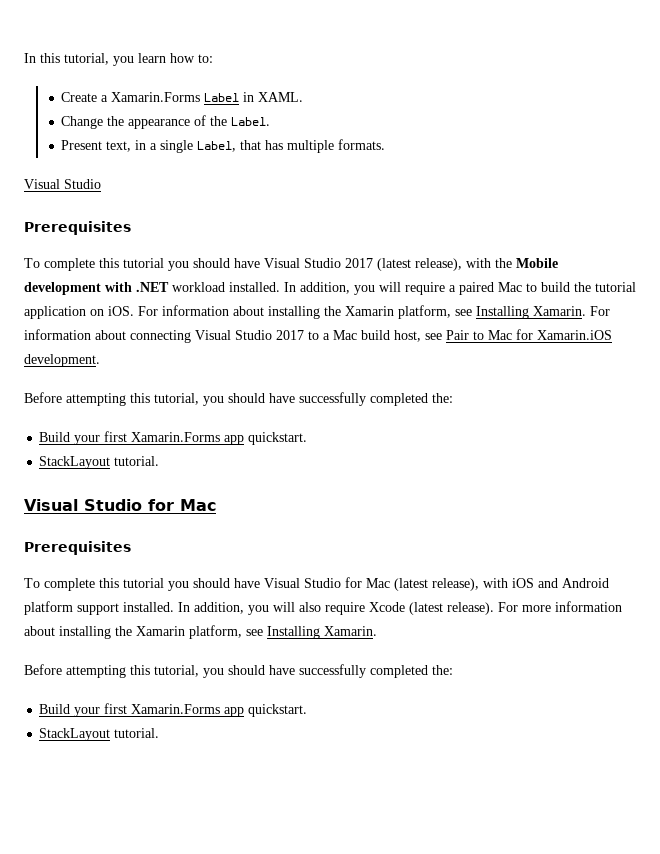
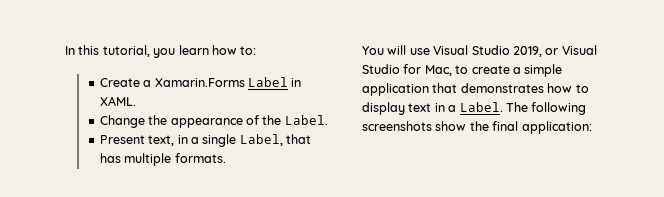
  Present text, in a single Label, that has multiple formats.
- Visual Studio
- Prerequisites
- To complete this tutorial you should have Visual Studio 2017 (latest release), with the Mobile development with .NET workload installed. In addition, you will require a paired Mac to build the tutorial application on iOS. For information about installing the Xamarin platform, see Installing Xamarin. For information about connecting Visual Studio 2017 to a Mac build host, see Pair to Mac for Xamarin.iOS development.
- Before attempting this tutorial, you should have successfully completed the:
- Build your first Xamarin.Forms app quickstart.
- StackLayout tutorial.
- Visual Studio for Mac
- Prerequisites
- To complete this tutorial you should have Visual Studio for Mac (latest release), with iOS and Android platform support installed. In addition, you will also require Xcode (latest release). For more information about installing the Xamarin platform, see Installing Xamarin.
- Before attempting this tutorial, you should have successfully completed the:
- Build your first Xamarin.Forms app quickstart.
- StackLayout tutorial.
+ You will use Visual Studio 2019, or Visual Studio for Mac, to create a simple application that demonstrates how to display text in a Label. The following screenshots show the final application:

